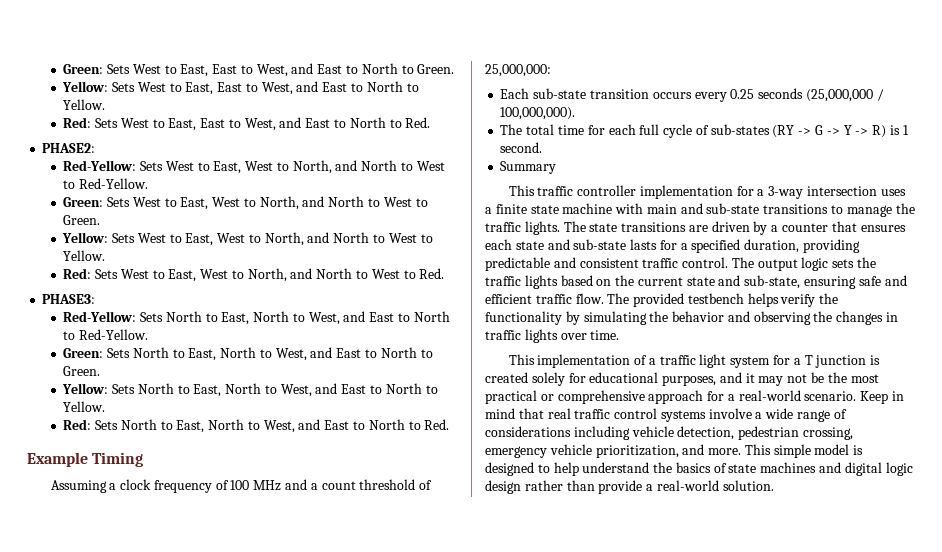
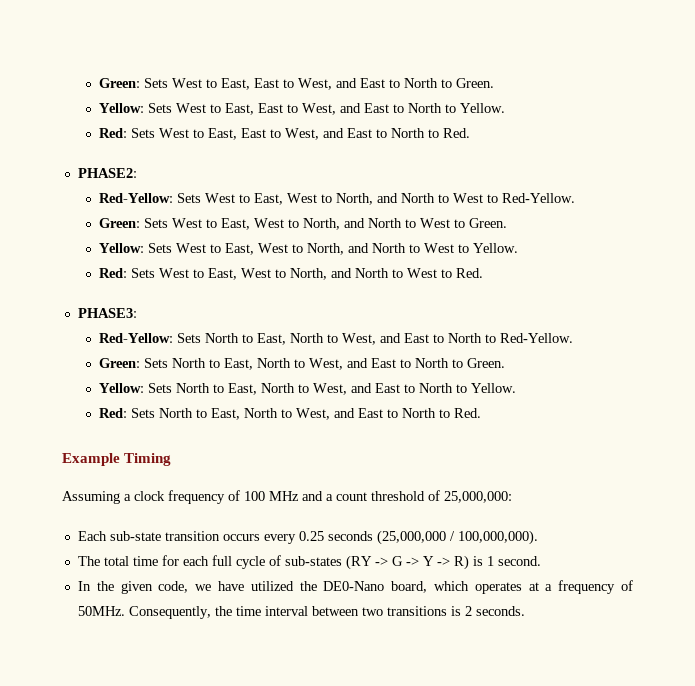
- Summary
- This traffic controller implementation for a 3-way intersection uses a finite state machine with main and sub-state transitions to manage the traffic lights. The state transitions are driven by a counter that ensures each state and sub-state lasts for a specified duration, providing predictable and consistent traffic control. The output logic sets the traffic lights based on the current state and sub-state, ensuring safe and efficient traffic flow. The provided testbench helps verify the functionality by simulating the behavior and observing the changes in traffic lights over time.
- This implementation of a traffic light system for a T junction is created solely for educational purposes, and it may not be the most practical or comprehensive approach for a real-world scenario. Keep in mind that real traffic control systems involve a wide range of considerations including vehicle detection, pedestrian crossing, emergency vehicle prioritization, and more. This simple model is designed to help understand the basics of state machines and digital logic design rather than provide a real-world solution.
+ In the given code, we have utilized the DE0-Nano board, which operates at a frequency of 50MHz. Consequently, the time interval between two transitions is 2 seconds.

